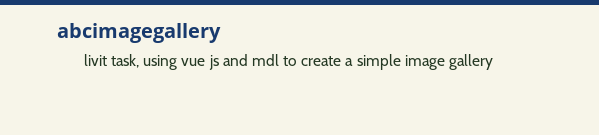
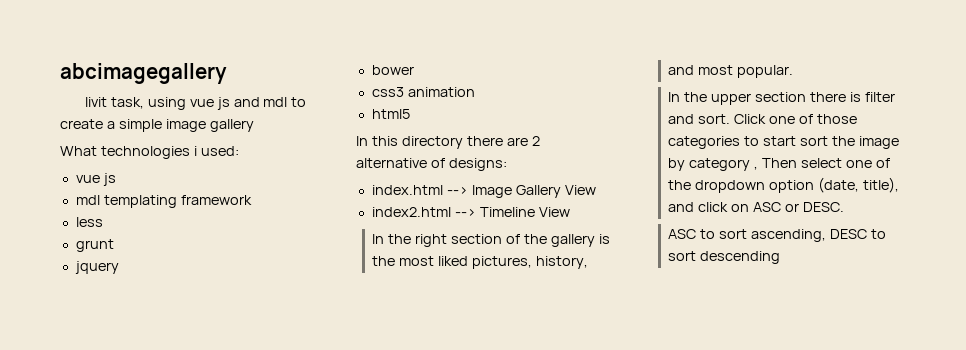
+ What technologies i used:
+ vue js
+ mdl templating framework
+ less
+ grunt
+ jquery
+ bower
+ css3 animation
+ html5
+ In this directory there are 2 alternative of designs:
+ index.html --> Image Gallery View
+ index2.html --> Timeline View
+ In the right section of the gallery is the most liked pictures, history, and most popular.
+ In the upper section there is filter and sort. Click one of those categories to start sort the image by category , Then select one of the dropdown option (date, title), and click on ASC or DESC.
+ ASC to sort ascending, DESC to sort descending

